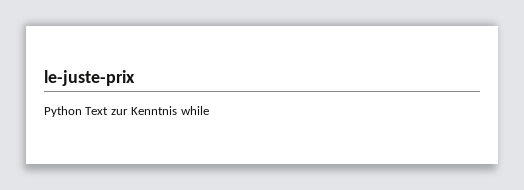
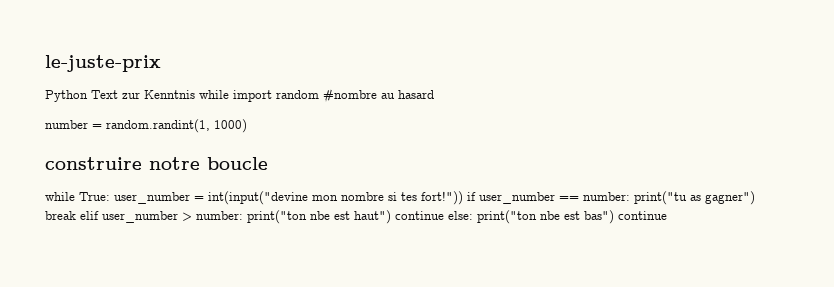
- Python Text zur Kenntnis while
+ Python Text zur Kenntnis while import random #nombre au hasard
+ number = random.randint(1, 1000)
+ construire notre boucle
+ while True: user_number = int(input("devine mon nombre si tes fort!")) if user_number == number: print("tu as gagner") break elif user_number > number: print("ton nbe est haut") continue else: print("ton nbe est bas") continue

